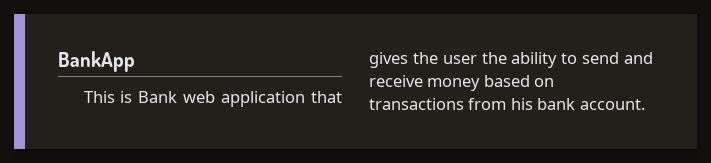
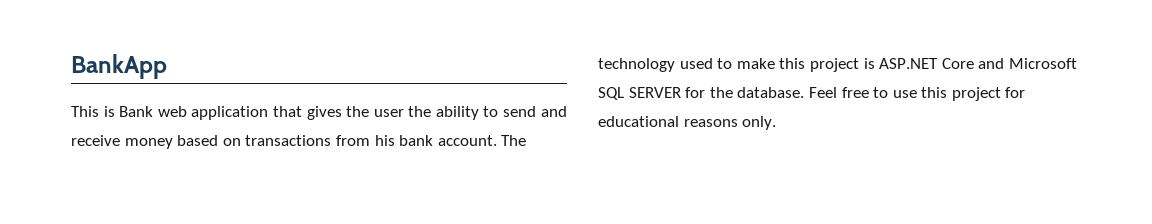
+ The technology used to make this project is ASP.NET Core and Microsoft SQL SERVER for the database. Feel free to use this project for educational reasons only.

